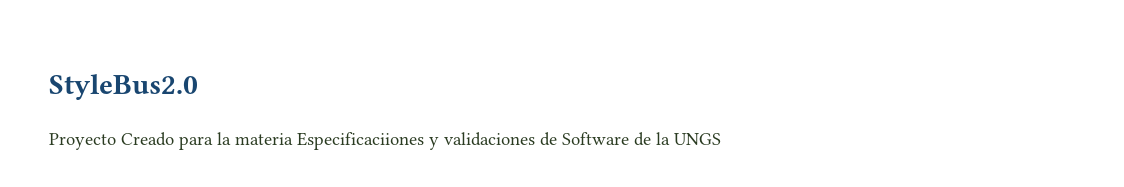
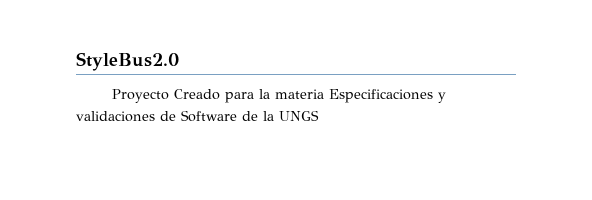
- Proyecto Creado para la materia Especificaciiones y validaciones de Software de la UNGS
+ Proyecto Creado para la materia Especificaciones y validaciones de Software de la UNGS

